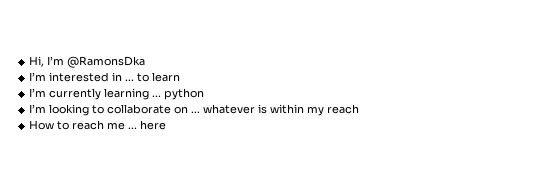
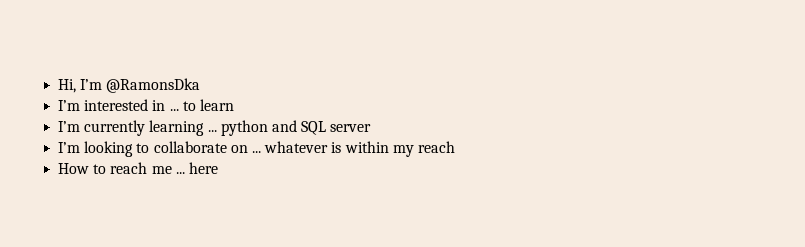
- I’m currently learning ... python
+ I’m currently learning ... python and SQL server

